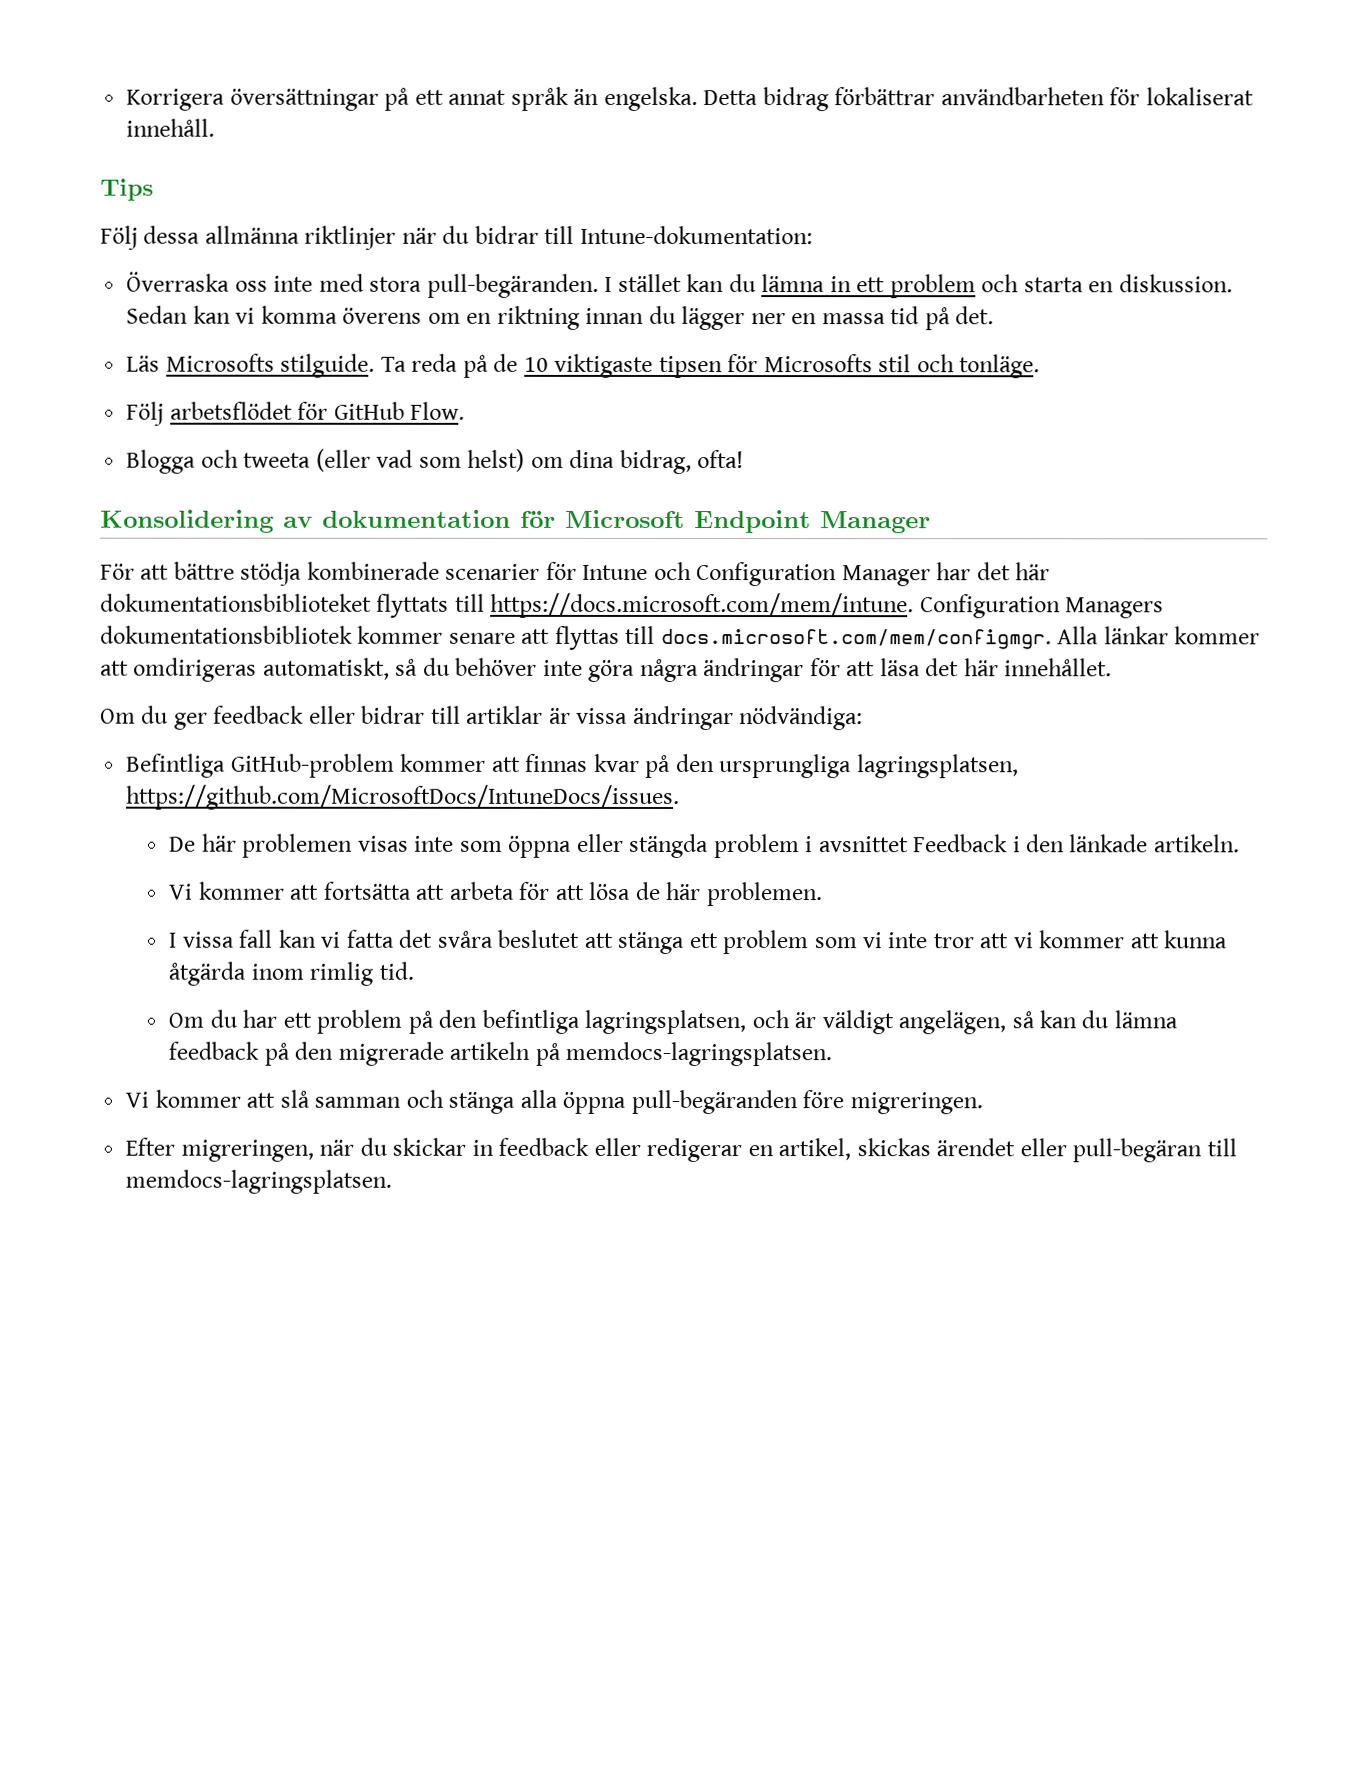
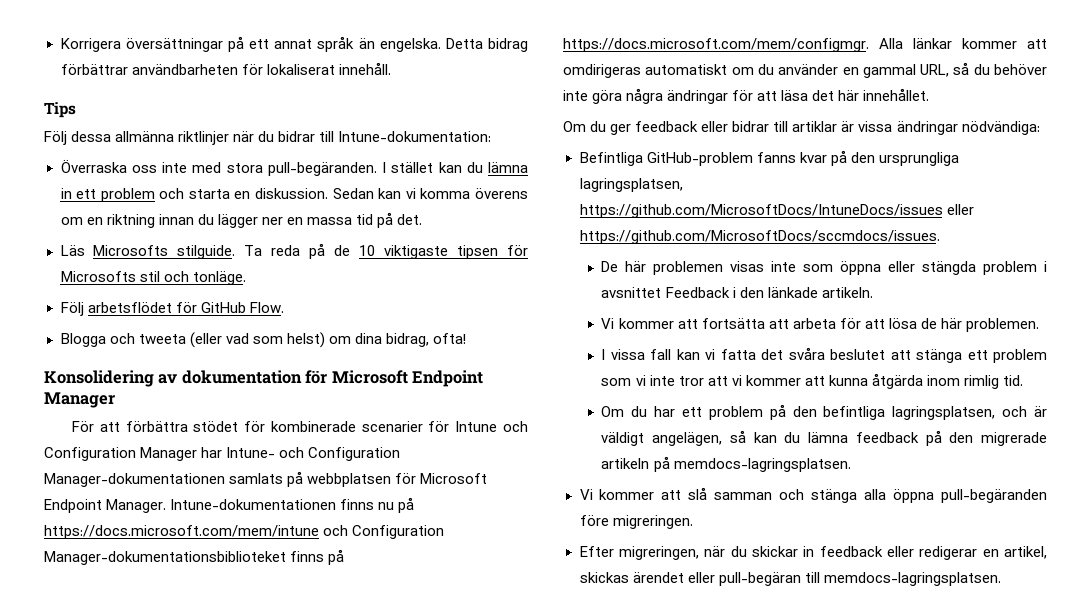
- För att bättre stödja kombinerade scenarier för Intune och Configuration Manager har det här dokumentationsbiblioteket flyttats till https://docs.microsoft.com/mem/intune. Configuration Managers dokumentationsbibliotek kommer senare att flyttas till docs.microsoft.com/mem/configmgr. Alla länkar kommer att omdirigeras automatiskt, så du behöver inte göra några ändringar för att läsa det här innehållet.
+ För att förbättra stödet för kombinerade scenarier för Intune och Configuration Manager har Intune- och Configuration Manager-dokumentationen samlats på webbplatsen för Microsoft Endpoint Manager. Intune-dokumentationen finns nu på https://docs.microsoft.com/mem/intune och Configuration Manager-dokumentationsbiblioteket finns på https://docs.microsoft.com/mem/configmgr. Alla länkar kommer att omdirigeras automatiskt om du använder en gammal URL, så du behöver inte göra några ändringar för att läsa det här innehållet.
- Befintliga GitHub-problem kommer att finnas kvar på den ursprungliga lagringsplatsen, https://github.com/MicrosoftDocs/IntuneDocs/issues.
+ Befintliga GitHub-problem fanns kvar på den ursprungliga lagringsplatsen, https://github.com/MicrosoftDocs/IntuneDocs/issues eller https://github.com/MicrosoftDocs/sccmdocs/issues.

